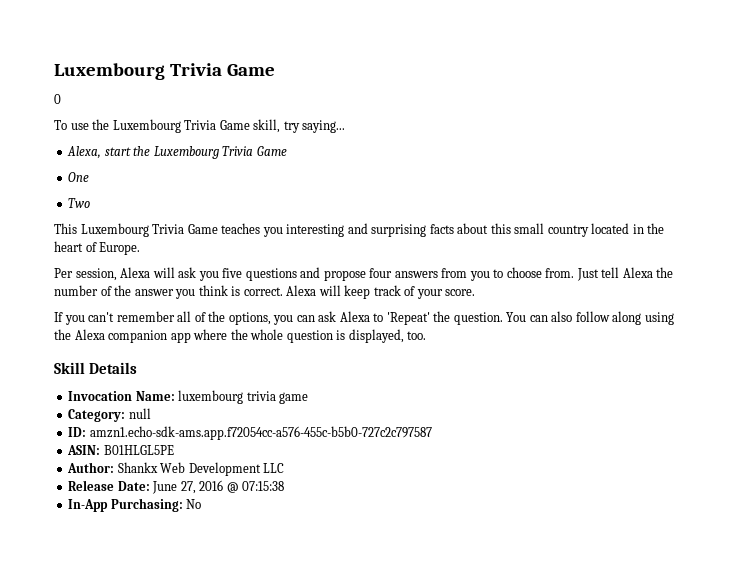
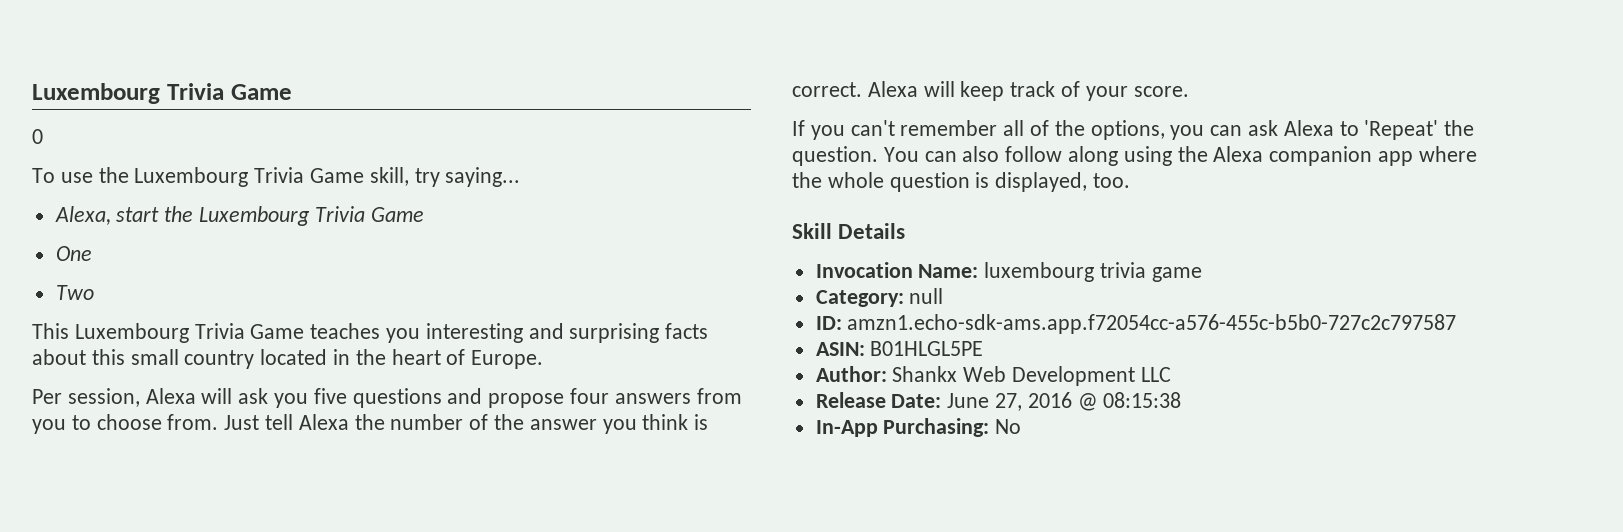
- Release Date: June 27, 2016 @ 07:15:38
+ Release Date: June 27, 2016 @ 08:15:38

